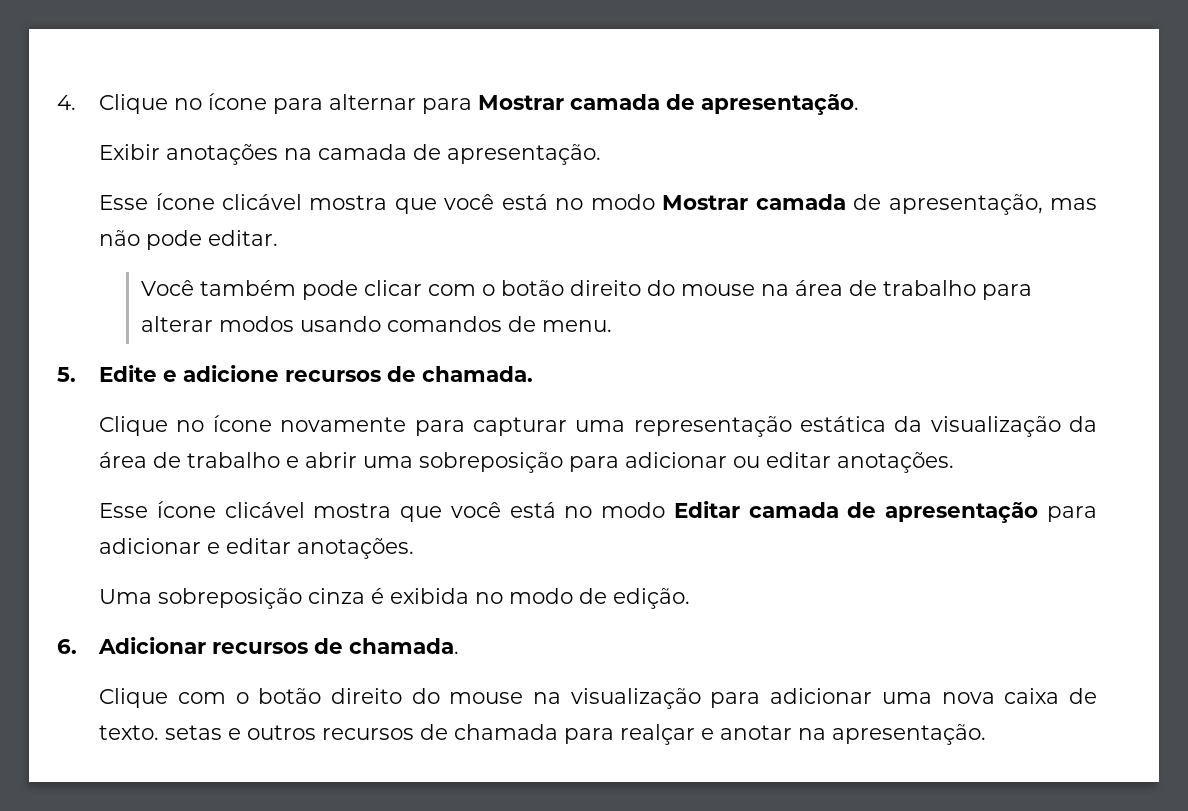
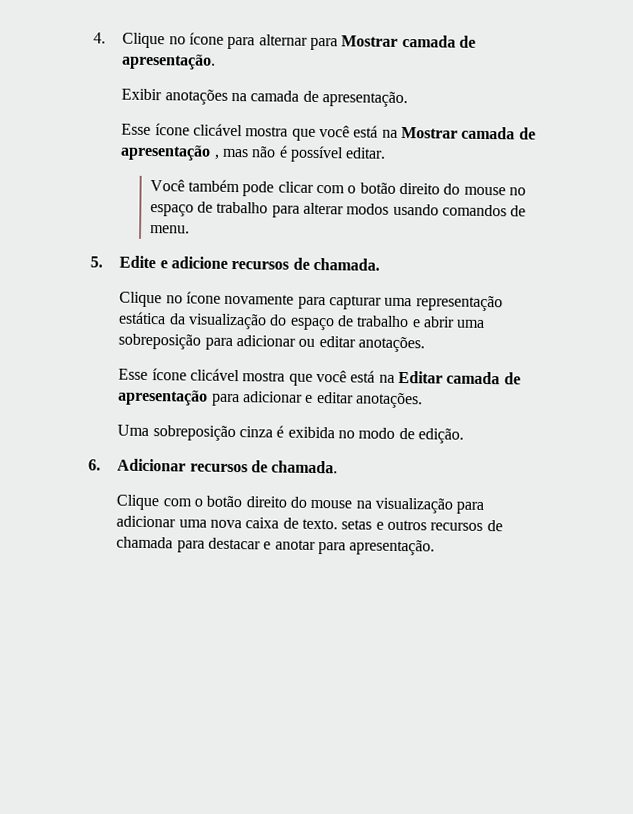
- Esse ícone clicável mostra que você está no modo Mostrar camada de apresentação, mas não pode editar.
+ Esse ícone clicável mostra que você está na Mostrar camada de apresentação , mas não é possível editar.
- Você também pode clicar com o botão direito do mouse na área de trabalho para alterar modos usando comandos de menu.
+ Você também pode clicar com o botão direito do mouse no espaço de trabalho para alterar modos usando comandos de menu.
- Clique no ícone novamente para capturar uma representação estática da visualização da área de trabalho e abrir uma sobreposição para adicionar ou editar anotações.
+ Clique no ícone novamente para capturar uma representação estática da visualização do espaço de trabalho e abrir uma sobreposição para adicionar ou editar anotações.
- Esse ícone clicável mostra que você está no modo Editar camada de apresentação para adicionar e editar anotações.
+ Esse ícone clicável mostra que você está na Editar camada de apresentação para adicionar e editar anotações.
- Clique com o botão direito do mouse na visualização para adicionar uma nova caixa de texto. setas e outros recursos de chamada para realçar e anotar na apresentação.
+ Clique com o botão direito do mouse na visualização para adicionar uma nova caixa de texto. setas e outros recursos de chamada para destacar e anotar para apresentação.

